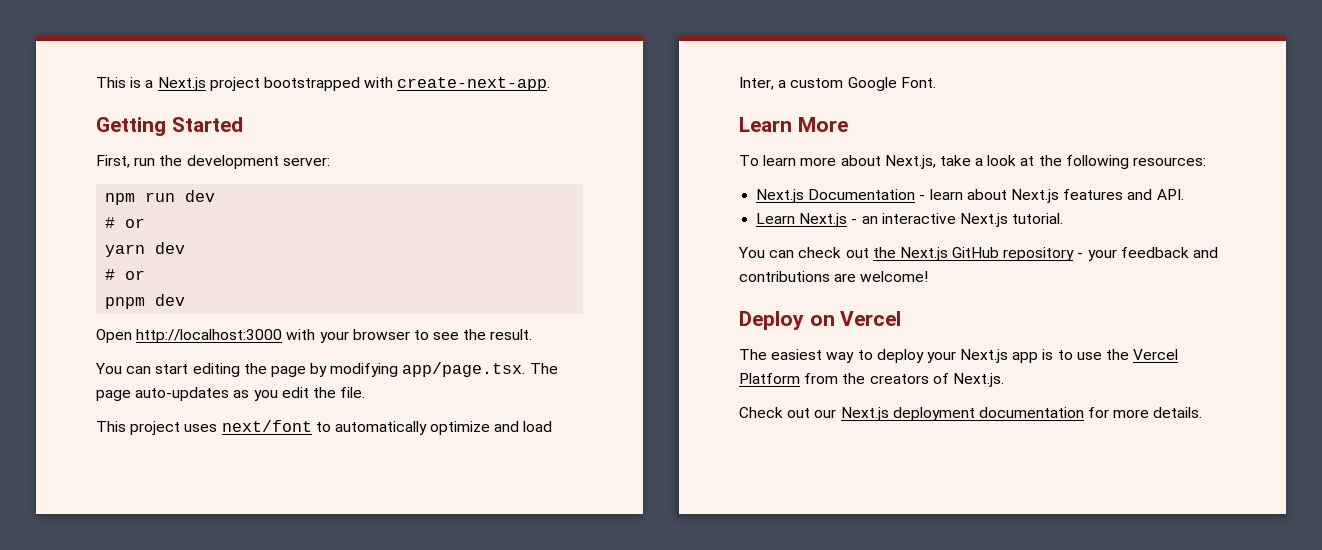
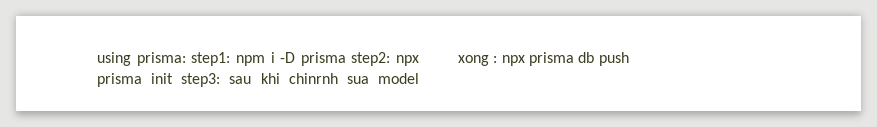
- This is a Next.js project bootstrapped with create-next-app.
- Getting Started
- First, run the development server:
- npm run dev
- # or
- yarn dev
- # or
- pnpm dev
- Open http://localhost:3000 with your browser to see the result.
- You can start editing the page by modifying app/page.tsx. The page auto-updates as you edit the file.
- This project uses next/font to automatically optimize and load Inter, a custom Google Font.
- Learn More
- To learn more about Next.js, take a look at the following resources:
- Next.js Documentation - learn about Next.js features and API.
- Learn Next.js - an interactive Next.js tutorial.
- You can check out the Next.js GitHub repository - your feedback and contributions are welcome!
- Deploy on Vercel
- The easiest way to deploy your Next.js app is to use the Vercel Platform from the creators of Next.js.
- Check out our Next.js deployment documentation for more details.
+ using prisma: step1: npm i -D prisma step2: npx prisma init step3: sau khi chinrnh sua model xong : npx prisma db push

